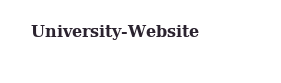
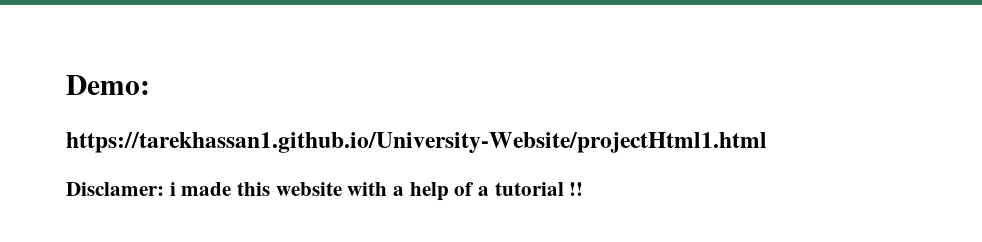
- University-Website
+ Demo:
+ https://tarekhassan1.github.io/University-Website/projectHtml1.html
+ Disclamer: i made this website with a help of a tutorial !!

